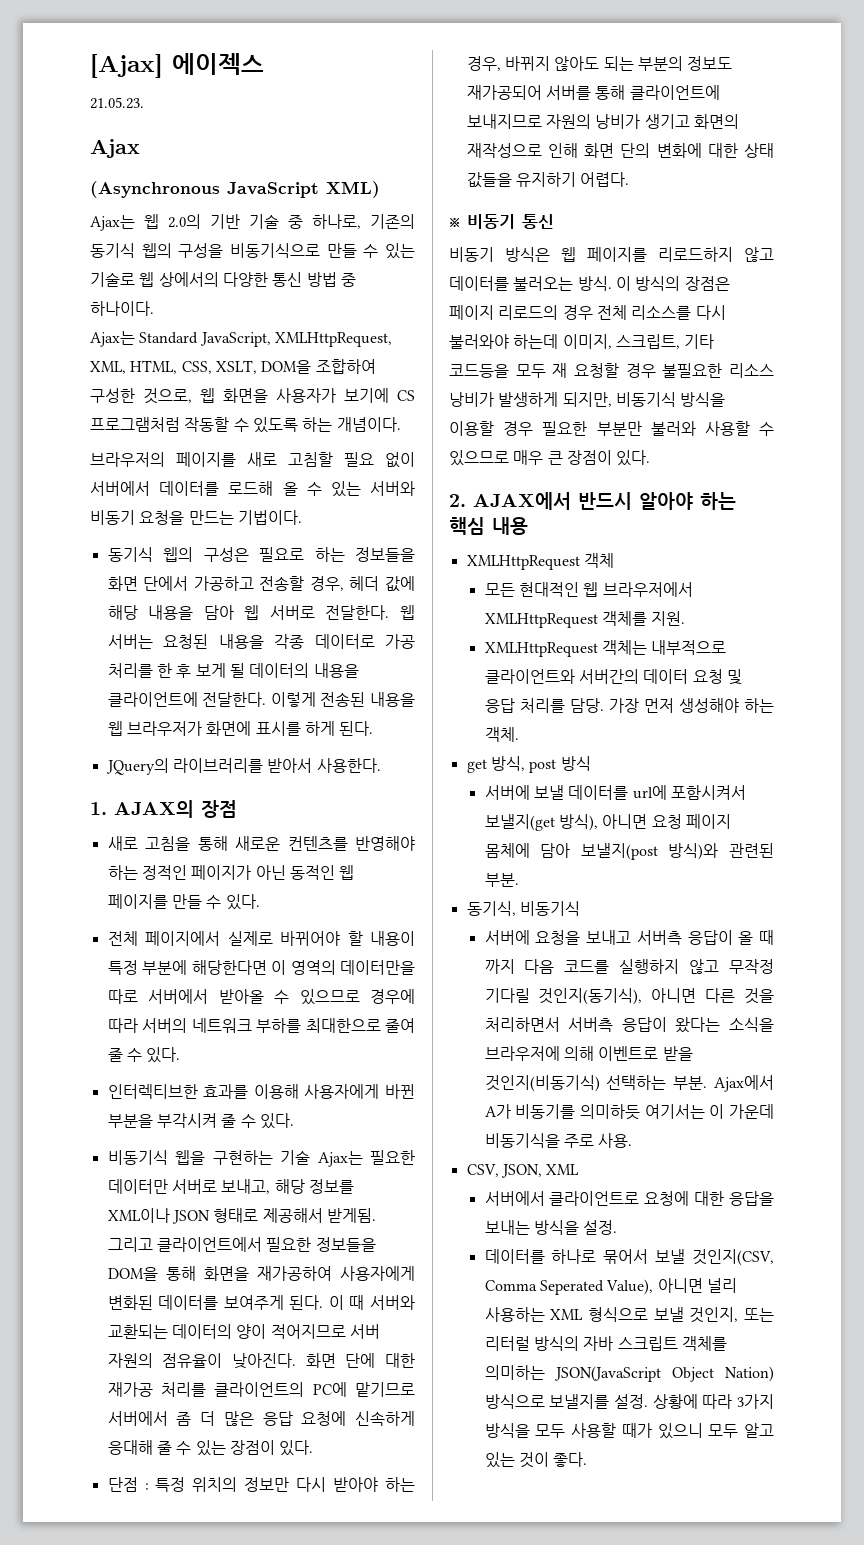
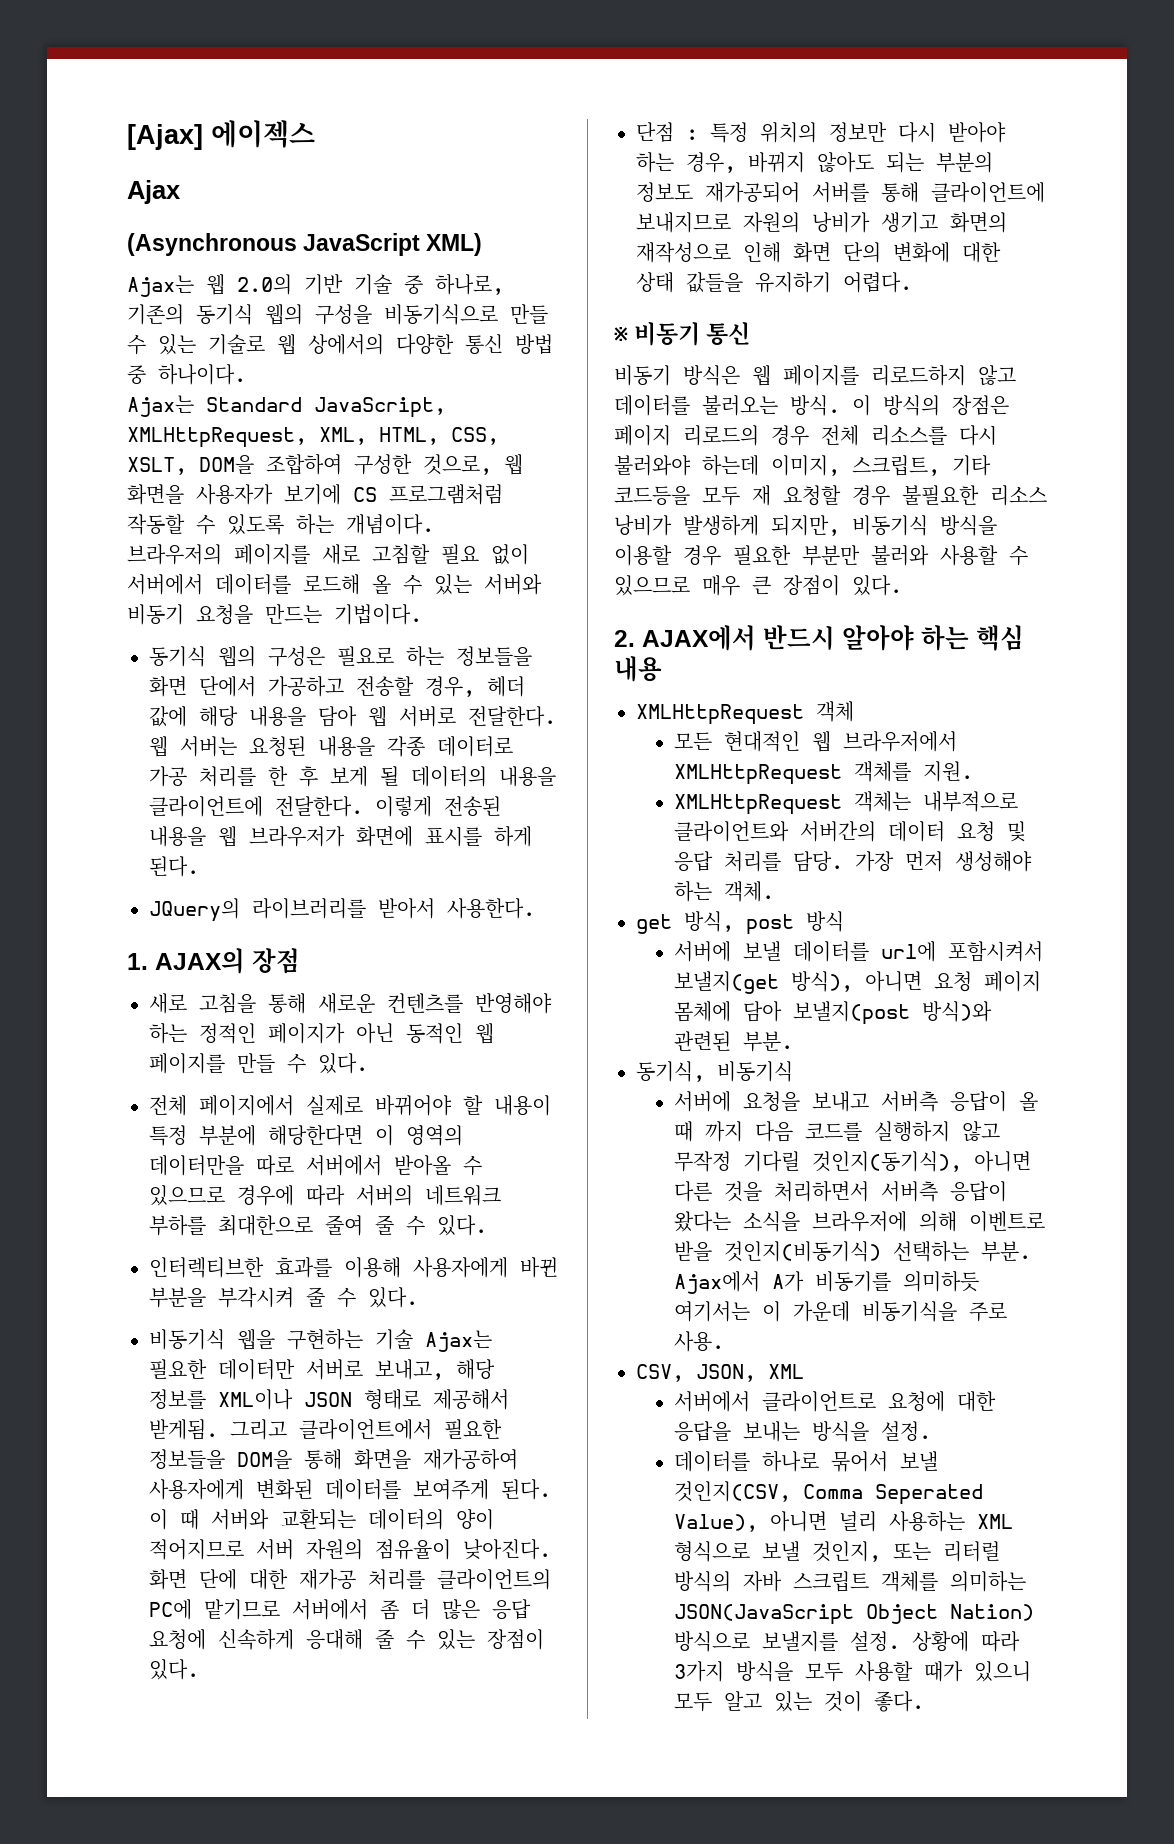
- 21.05.23.

